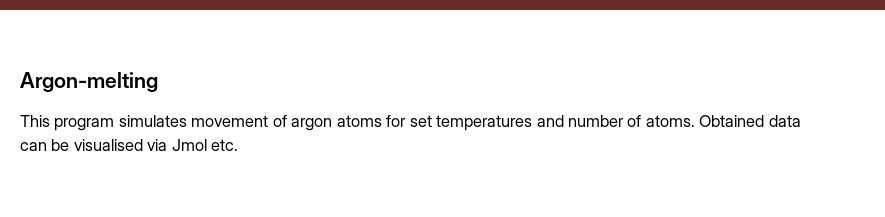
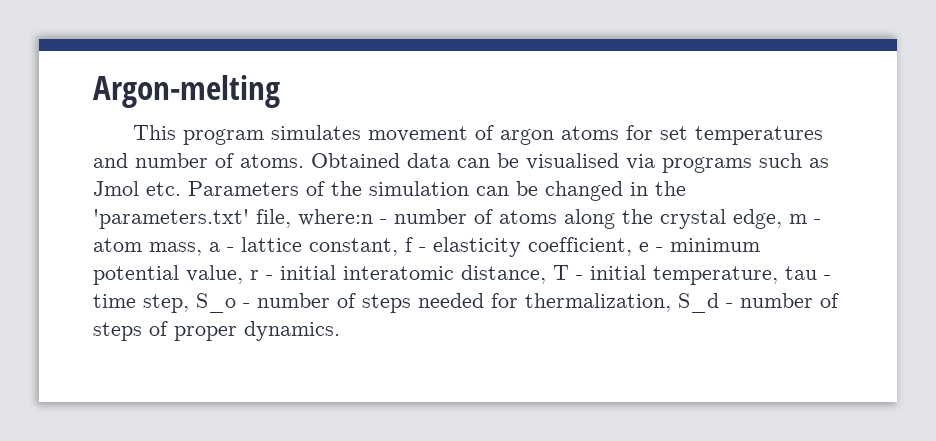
- Obtained data can be visualised via Jmol etc.
+ Obtained data can be visualised via programs such as Jmol etc. Parameters of the simulation can be changed in the 'parameters.txt' file, where:n - number of atoms along the crystal edge, m - atom mass, a - lattice constant, f - elasticity coefficient, e - minimum potential value, r - initial interatomic distance, T - initial temperature, tau - time step, S_o - number of steps needed for thermalization, S_d - number of steps of proper dynamics.

